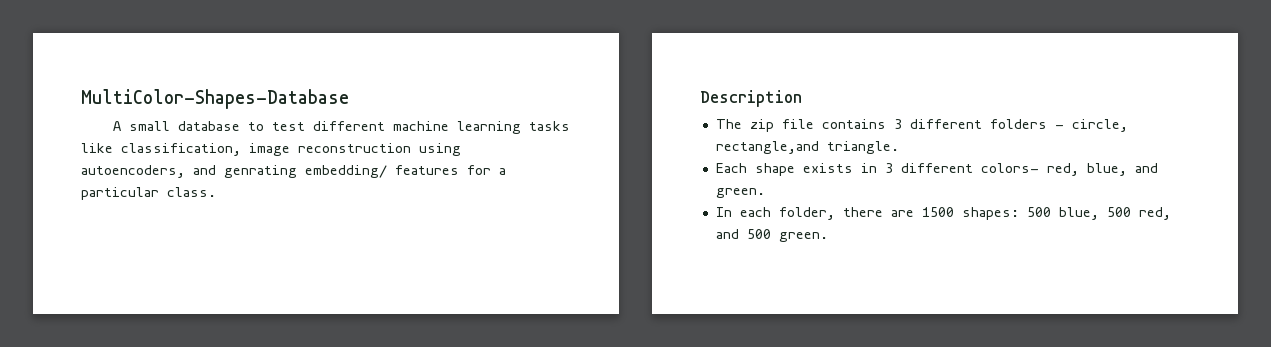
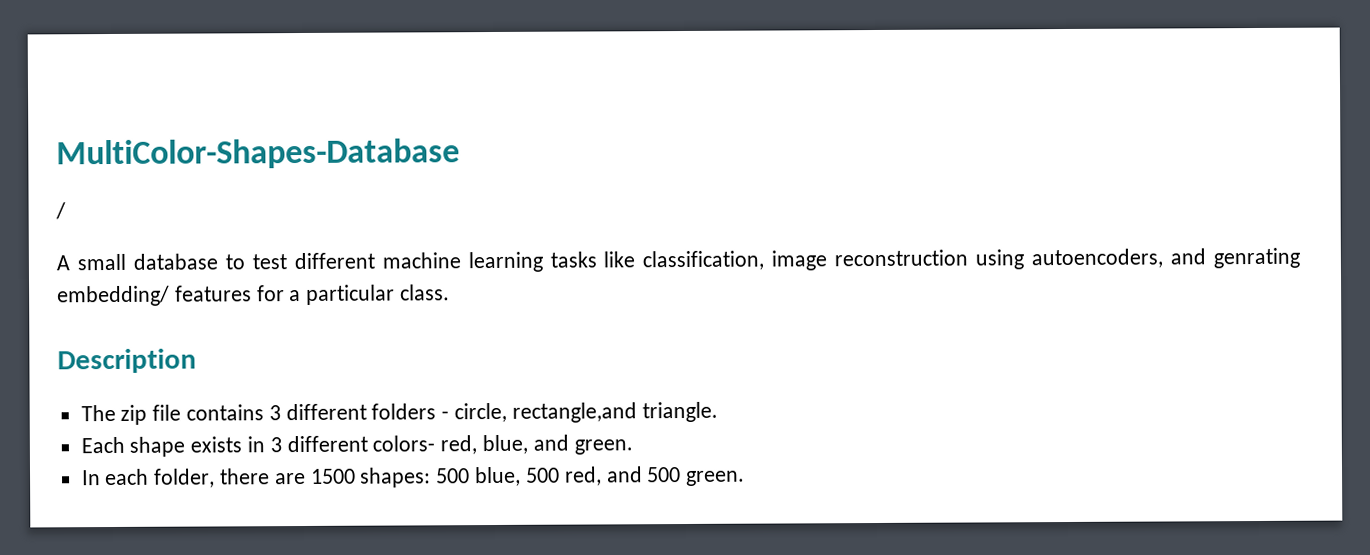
+ /

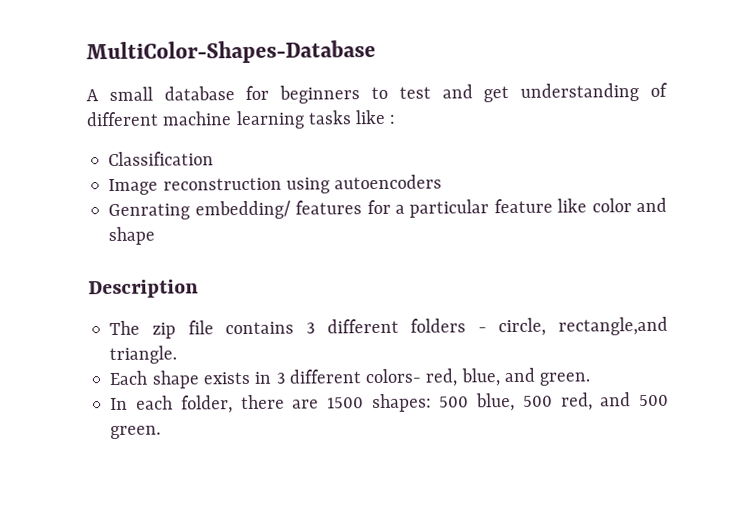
- /
- A small database to test different machine learning tasks like classification, image reconstruction using autoencoders, and genrating embedding/ features for a particular class.
+ A small database for beginners to test and get understanding of different machine learning tasks like :
+ Classification
+ Image reconstruction using autoencoders
+ Genrating embedding/ features for a particular feature like color and shape

